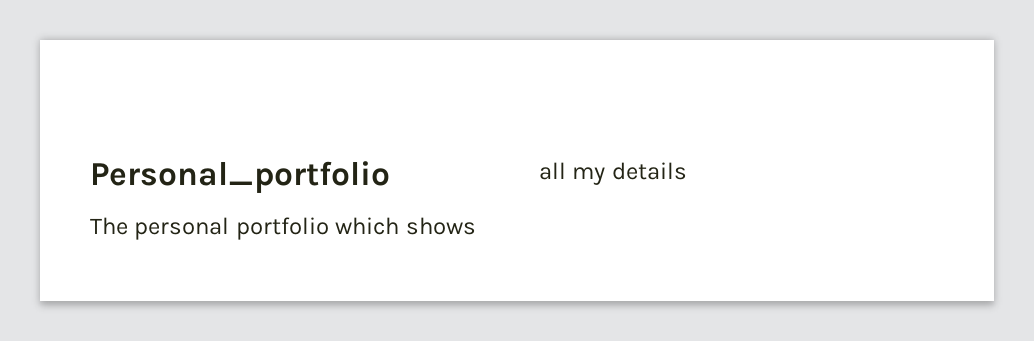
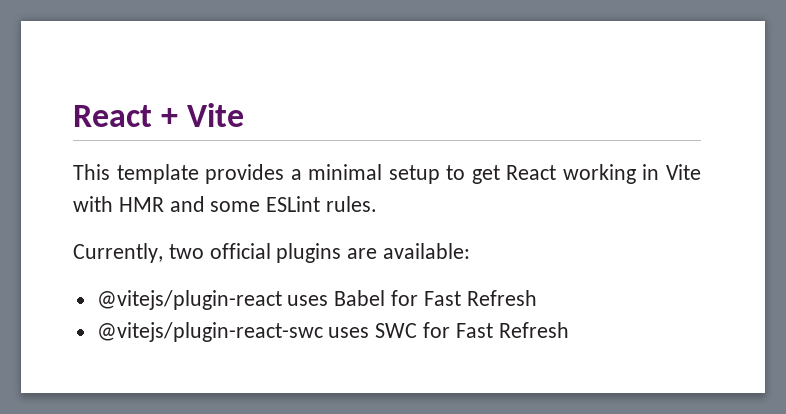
- Personal_portfolio
- The personal portfolio which shows all my details
+ React + Vite
+ This template provides a minimal setup to get React working in Vite with HMR and some ESLint rules.
+ Currently, two official plugins are available:
+ @vitejs/plugin-react uses Babel for Fast Refresh
+ @vitejs/plugin-react-swc uses SWC for Fast Refresh

